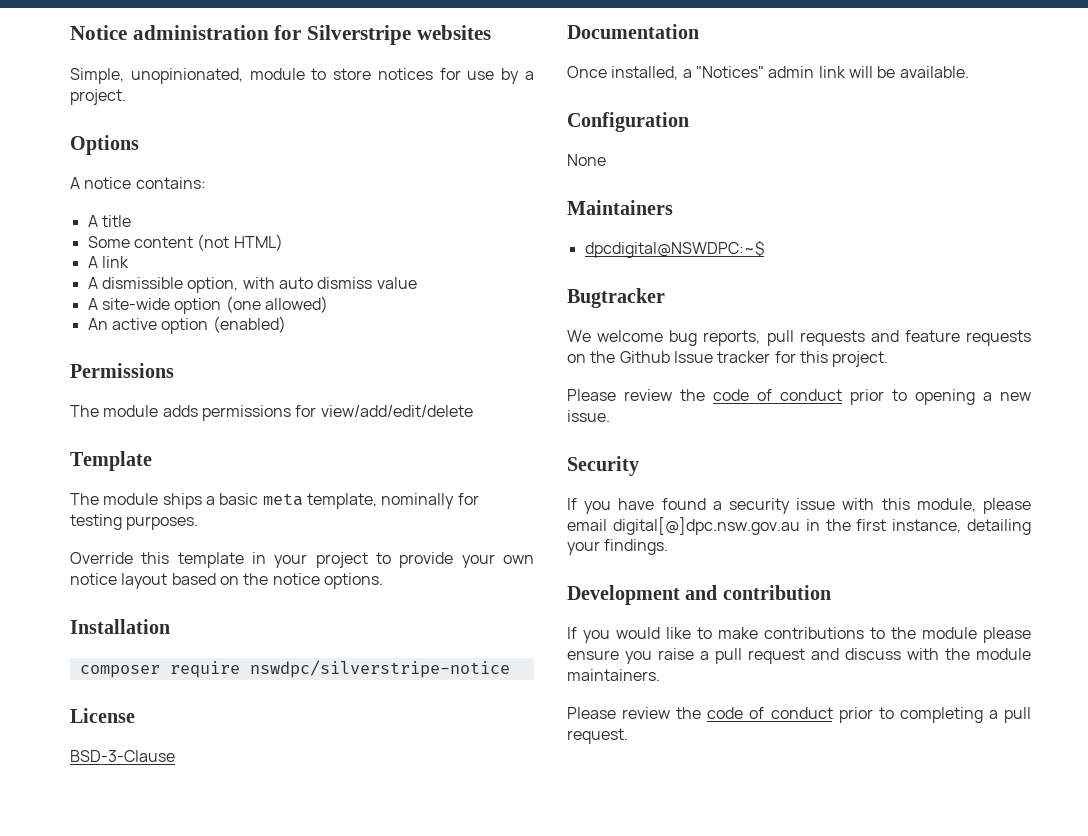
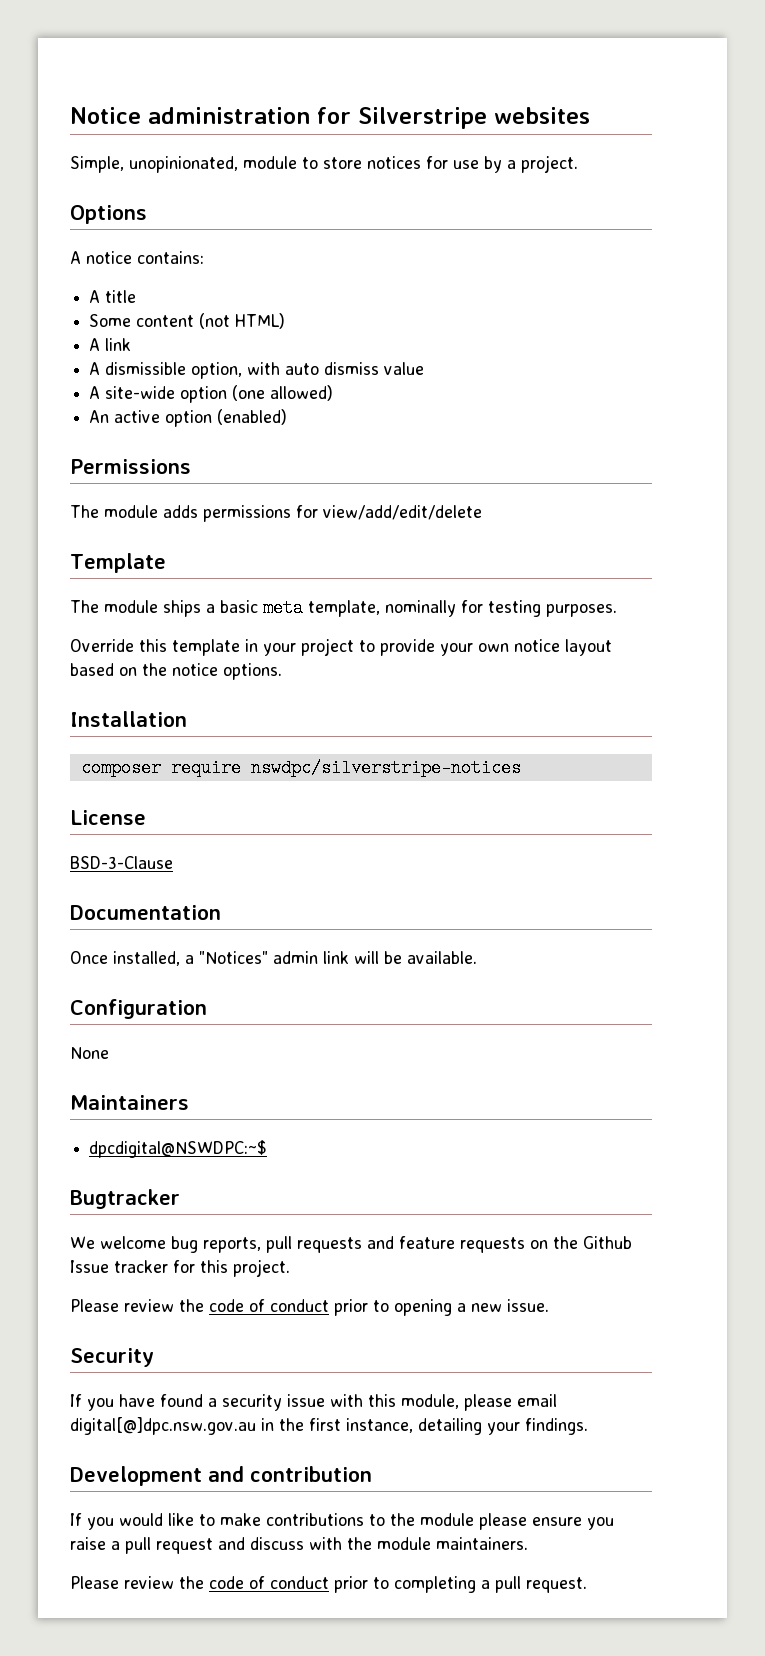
- composer require nswdpc/silverstripe-notice
+ composer require nswdpc/silverstripe-notices

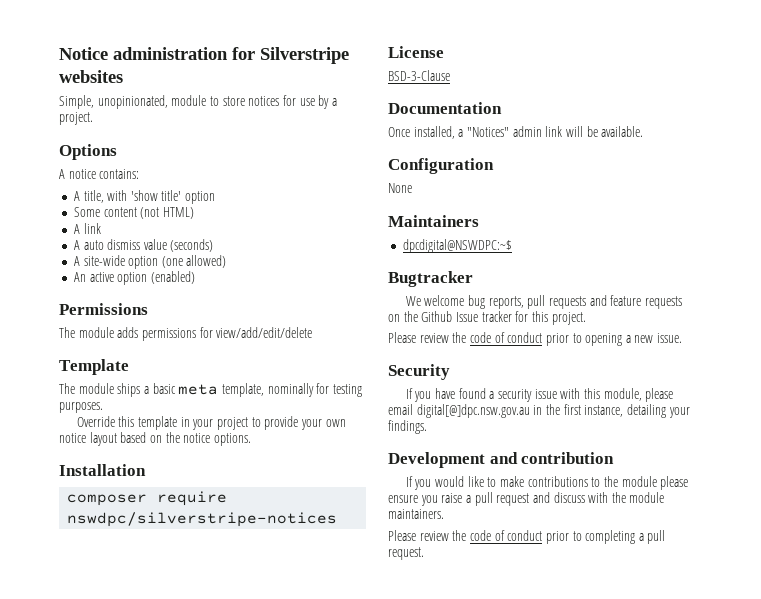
- A title
+ A title, with 'show title' option
- A dismissible option, with auto dismiss value
+ A auto dismiss value (seconds)

